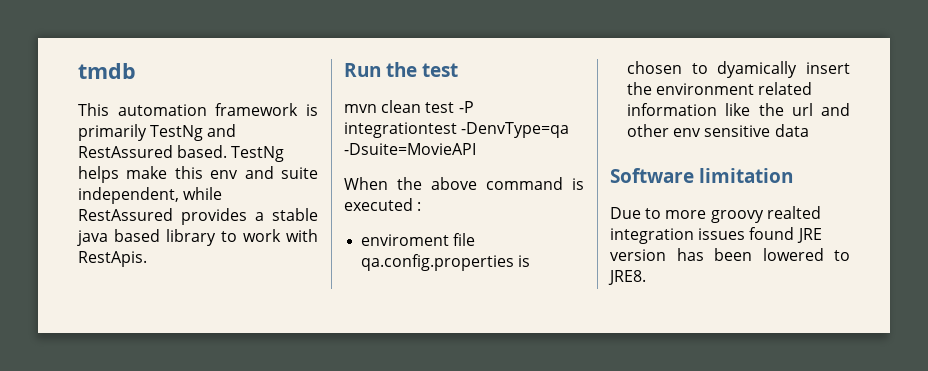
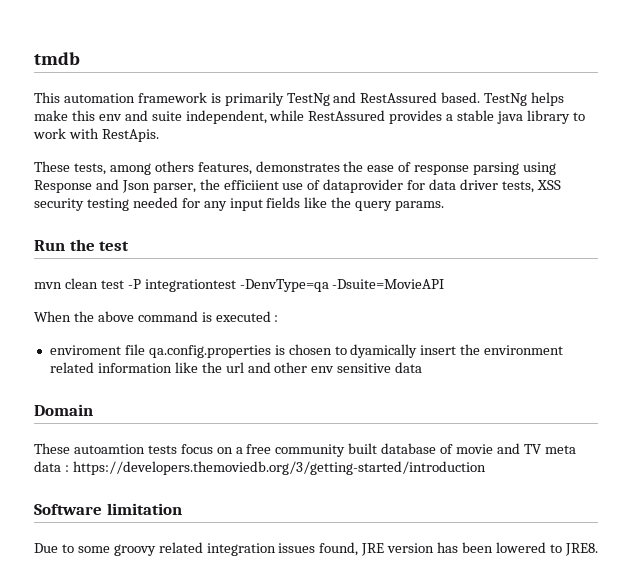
- TestNg helps make this env and suite independent, while RestAssured provides a stable java based library to work with RestApis.
+ TestNg helps make this env and suite independent, while RestAssured provides a stable java library to work with RestApis.
+ These tests, among others features, demonstrates the ease of response parsing using Response and Json parser, the efficiient use of dataprovider for data driver tests, XSS security testing needed for any input fields like the query params.
+ Domain
+ These autoamtion tests focus on a free community built database of movie and TV meta data : https://developers.themoviedb.org/3/getting-started/introduction
- Due to more groovy realted integration issues found JRE version has been lowered to JRE8.
+ Due to some groovy related integration issues found, JRE version has been lowered to JRE8.

